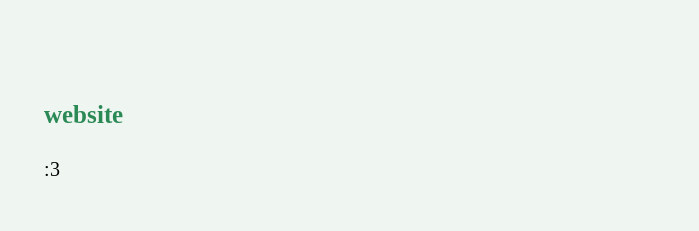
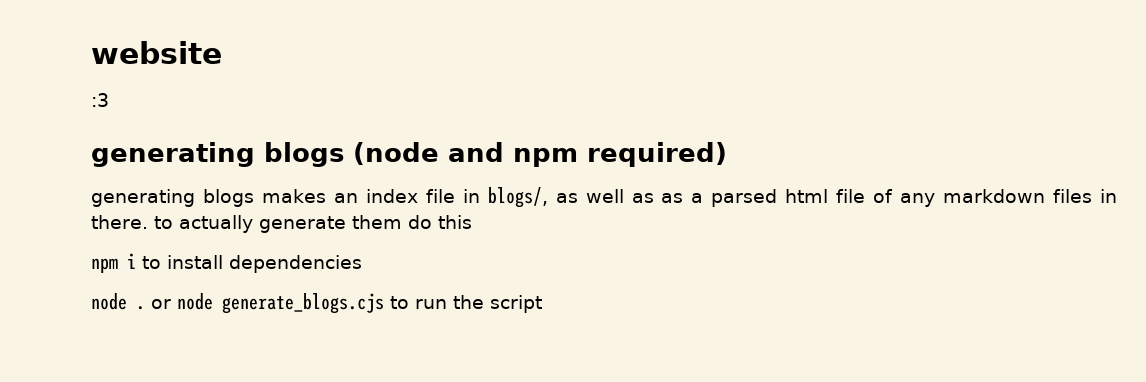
+ generating blogs (node and npm required)
+ generating blogs makes an index file in blogs/, as well as as a parsed html file of any markdown files in there. to actually generate them do this
+ npm i to install dependencies
+ node . or node generate_blogs.cjs to run the script

